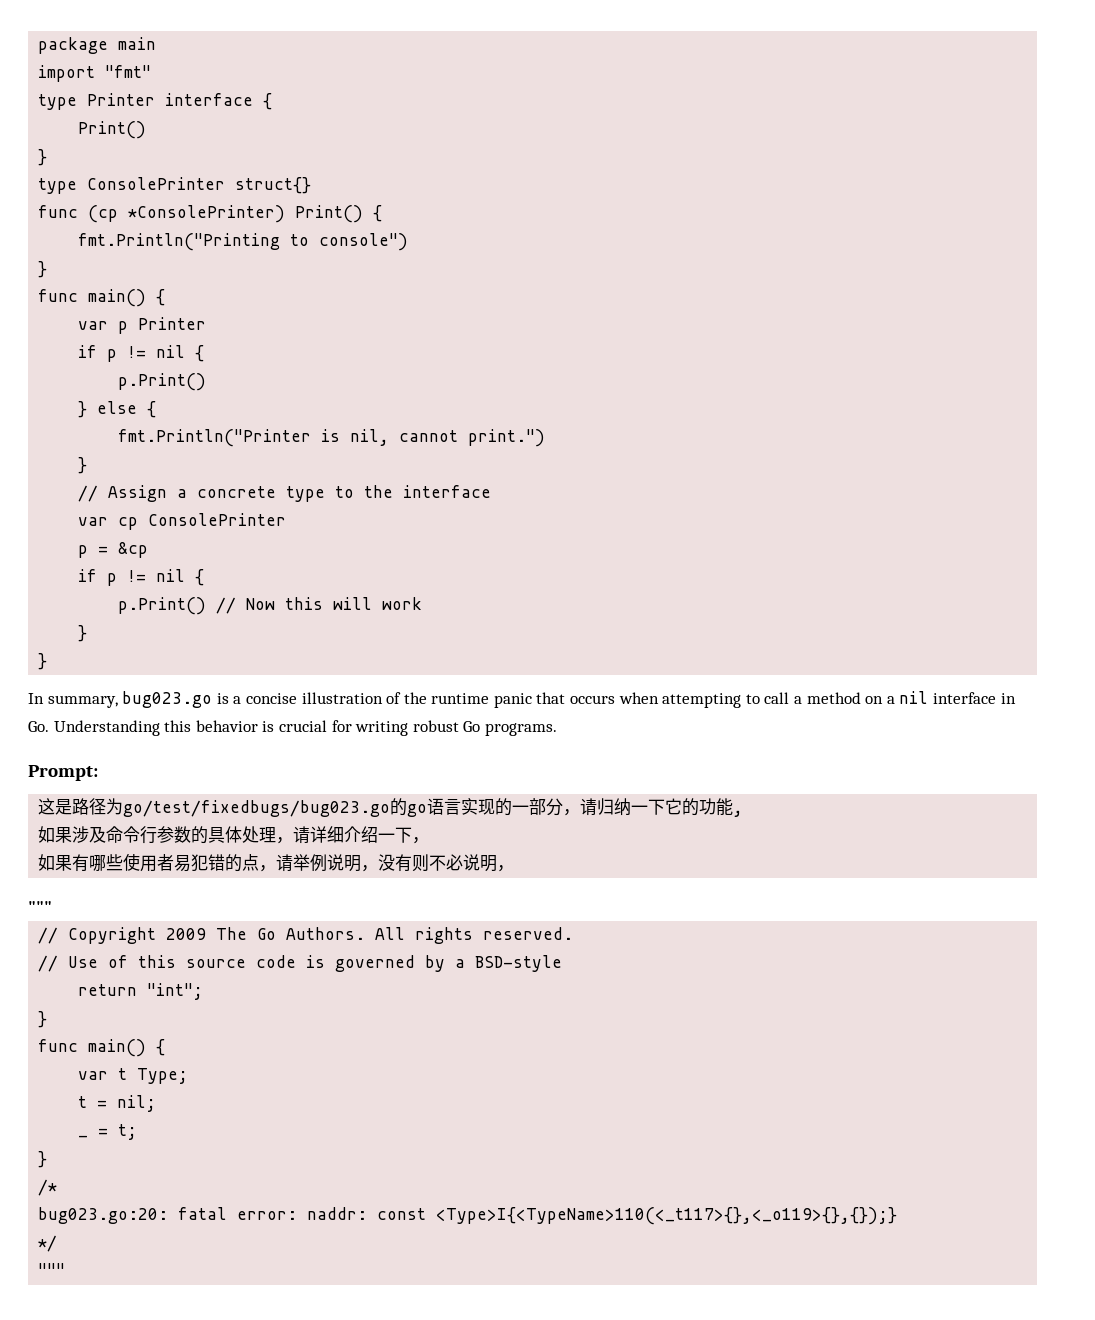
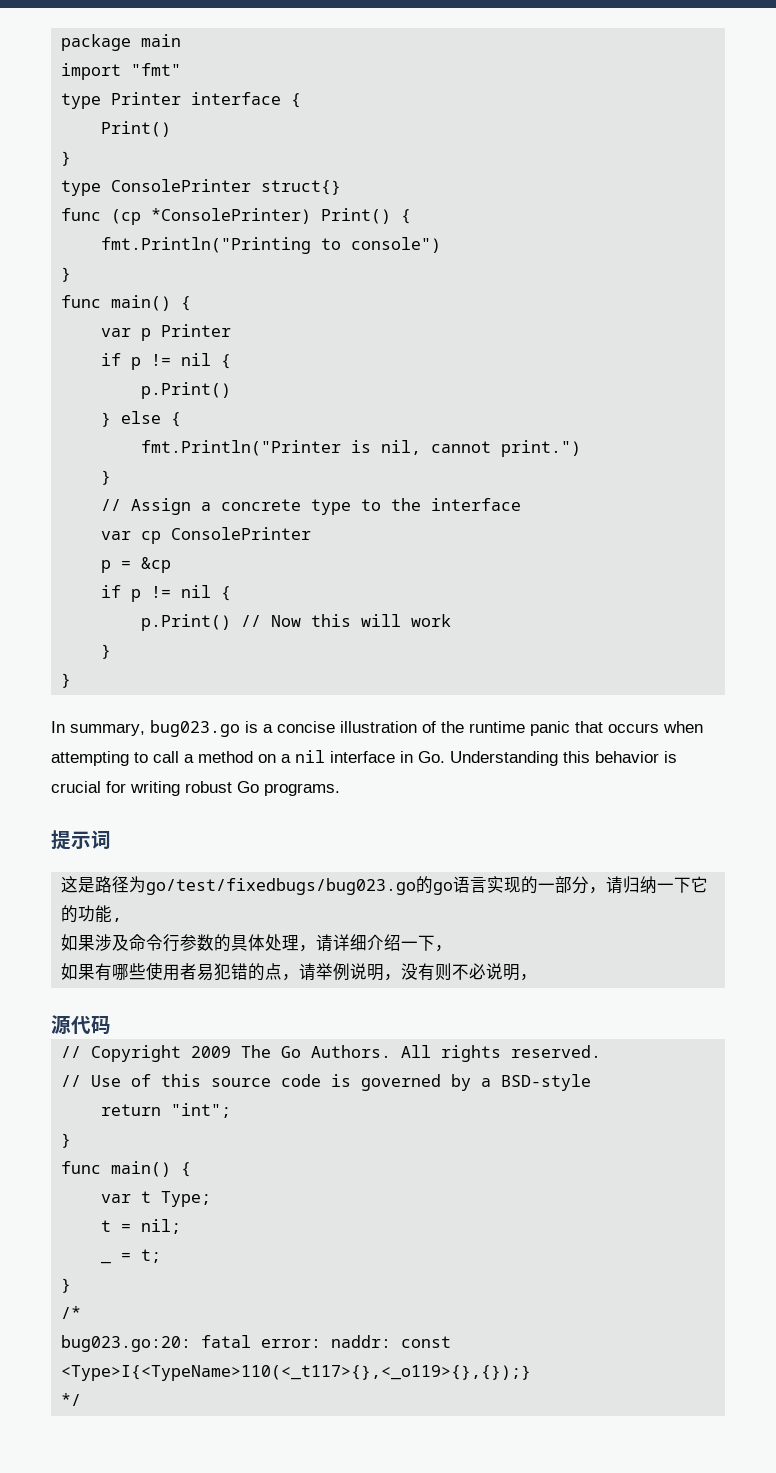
- Prompt:
+ 提示词
  如果有哪些使用者易犯错的点，请举例说明，没有则不必说明，
- """
+ 源代码
  */
- """

